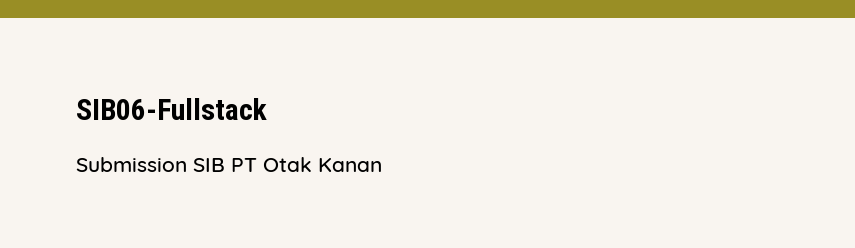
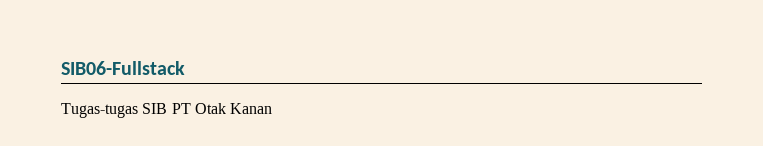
- Submission SIB PT Otak Kanan
+ Tugas-tugas SIB PT Otak Kanan

